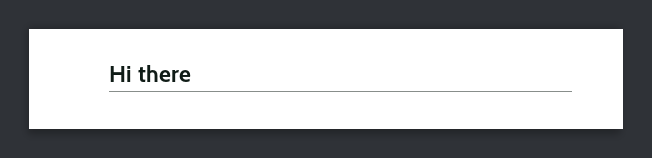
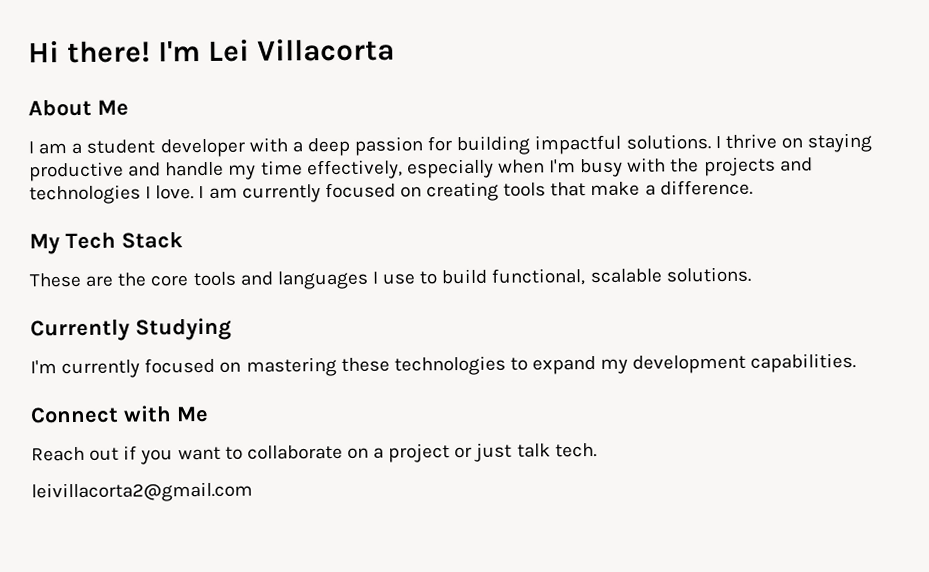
- Hi there
+ Hi there! I'm Lei Villacorta
+ About Me
+ I am a student developer with a deep passion for building impactful solutions. I thrive on staying productive and handle my time effectively, especially when I'm busy with the projects and technologies I love. I am currently focused on creating tools that make a difference.
+ My Tech Stack
+ These are the core tools and languages I use to build functional, scalable solutions.
+ Currently Studying
+ I'm currently focused on mastering these technologies to expand my development capabilities.
+ Connect with Me
+ Reach out if you want to collaborate on a project or just talk tech.
+ leivillacorta2@gmail.com

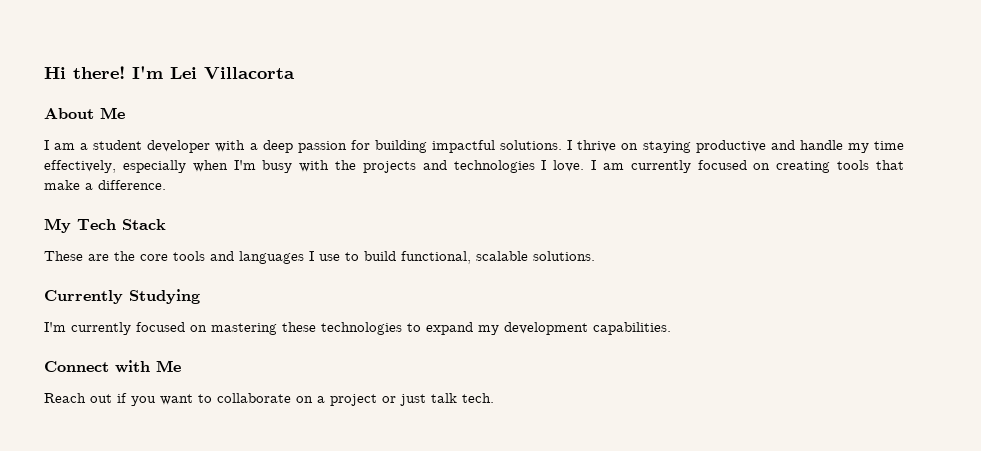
- leivillacorta2@gmail.com

